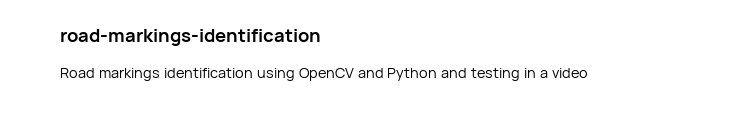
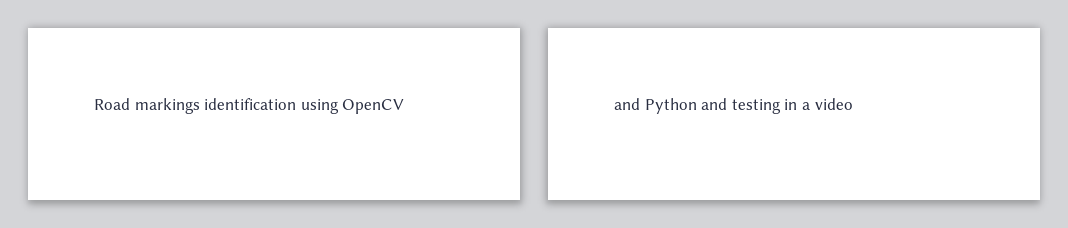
- road-markings-identification

